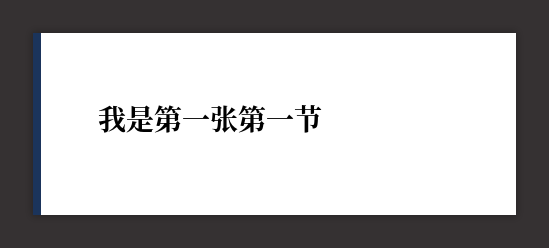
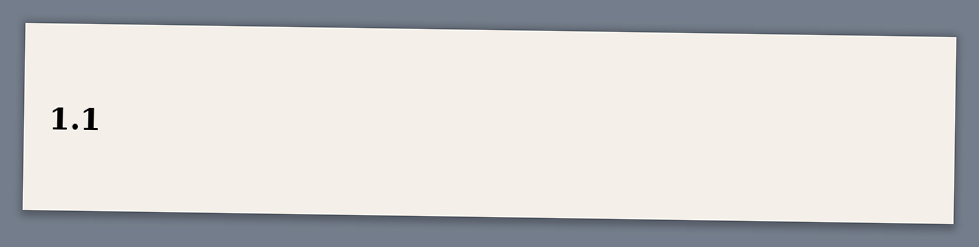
- 我是第一张第一节
+ 1.1

